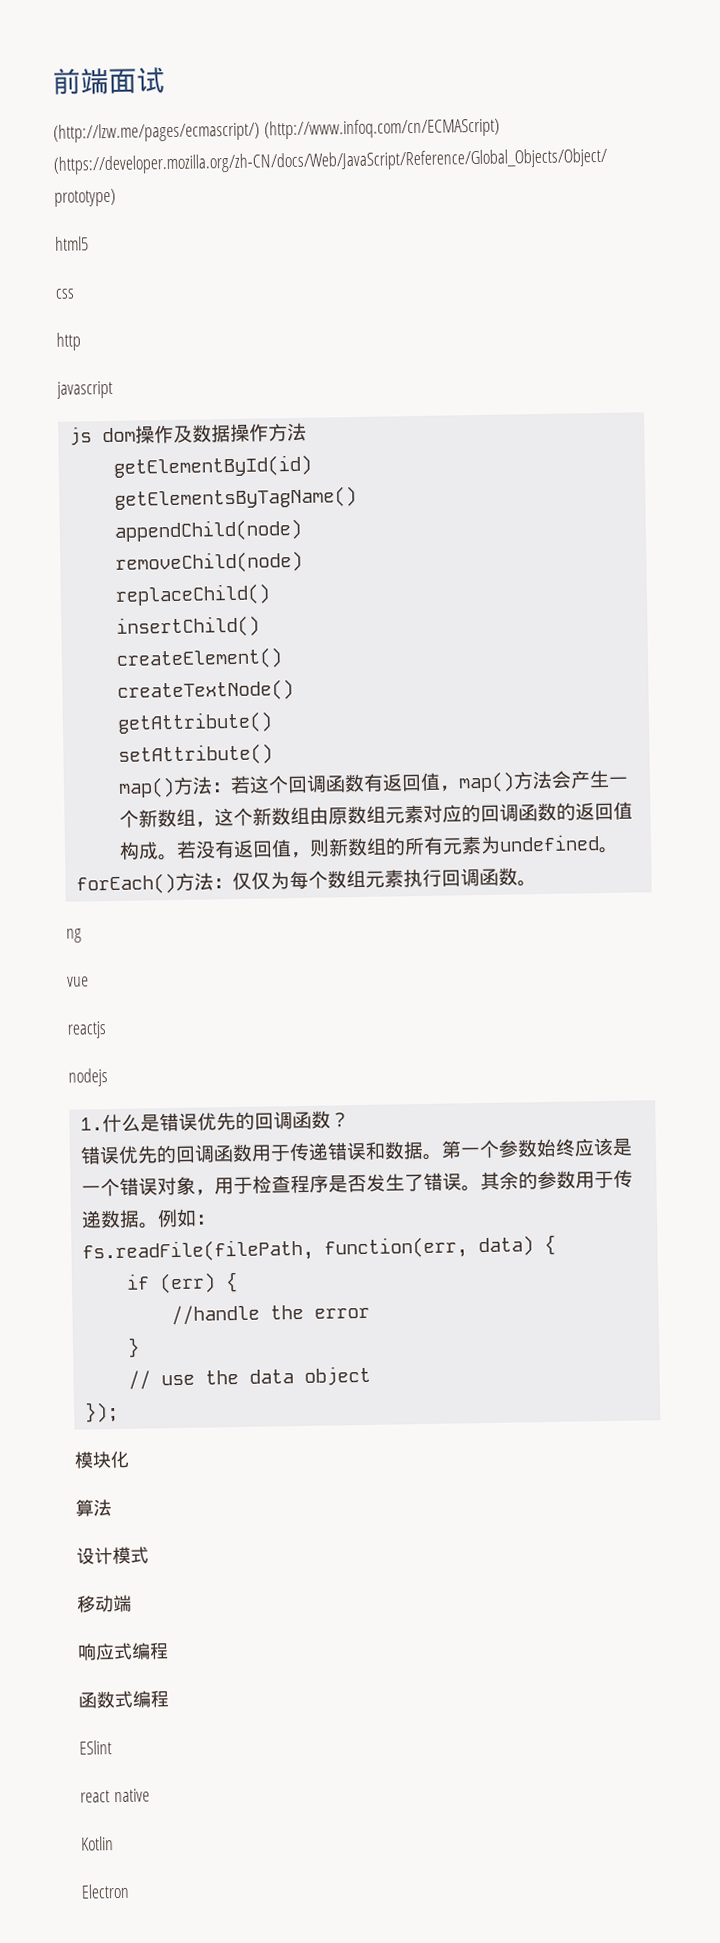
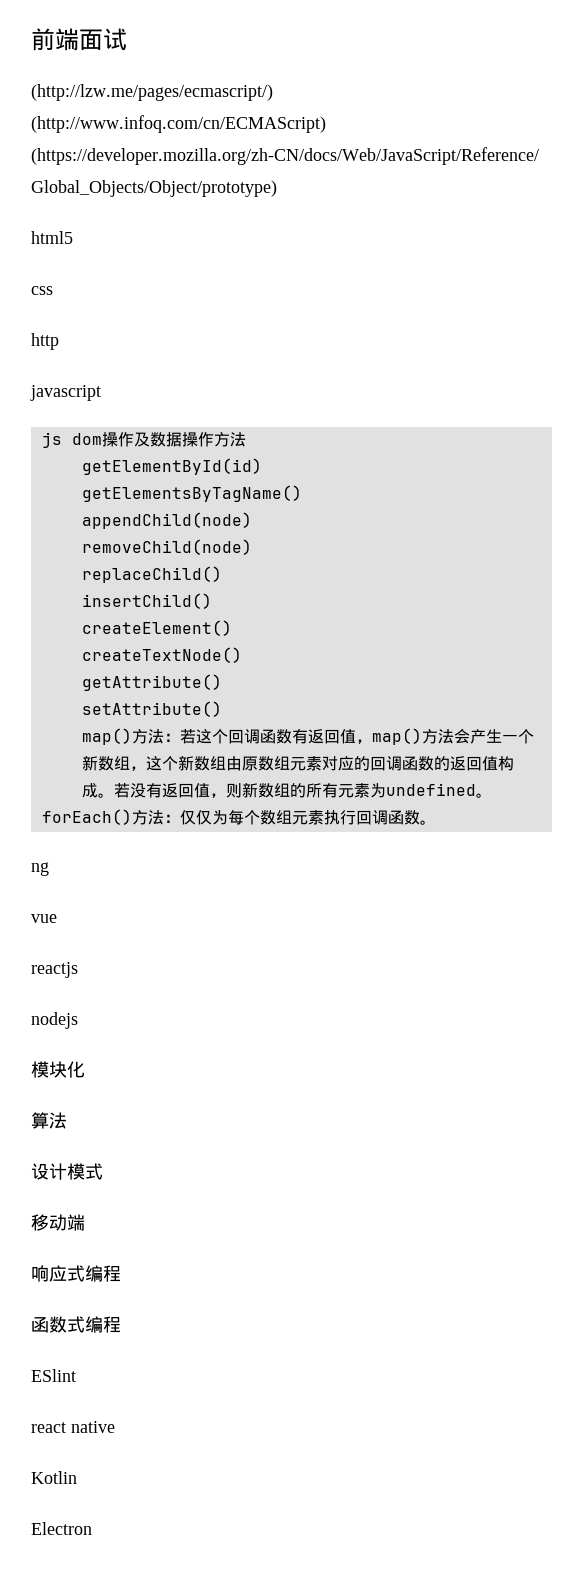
- 1.什么是错误优先的回调函数？
- 错误优先的回调函数用于传递错误和数据。第一个参数始终应该是一个错误对象，用于检查程序是否发生了错误。其余的参数用于传递数据。例如：
- fs.readFile(filePath, function(err, data) {
- if (err) {
- //handle the error
- }
- // use the data object
- });

